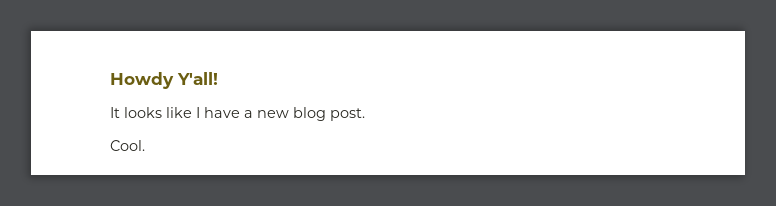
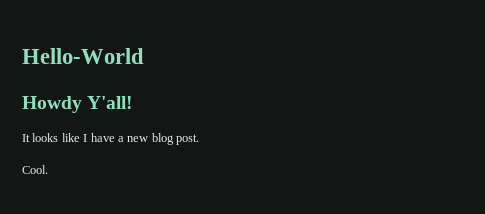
+ Hello-World

